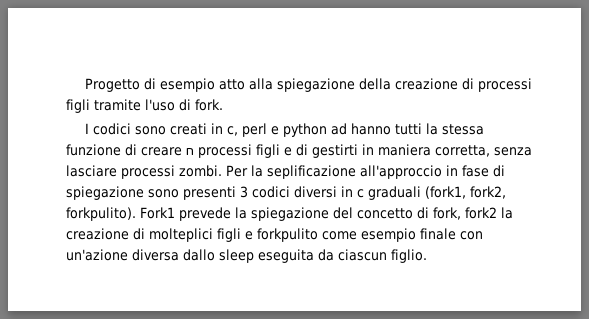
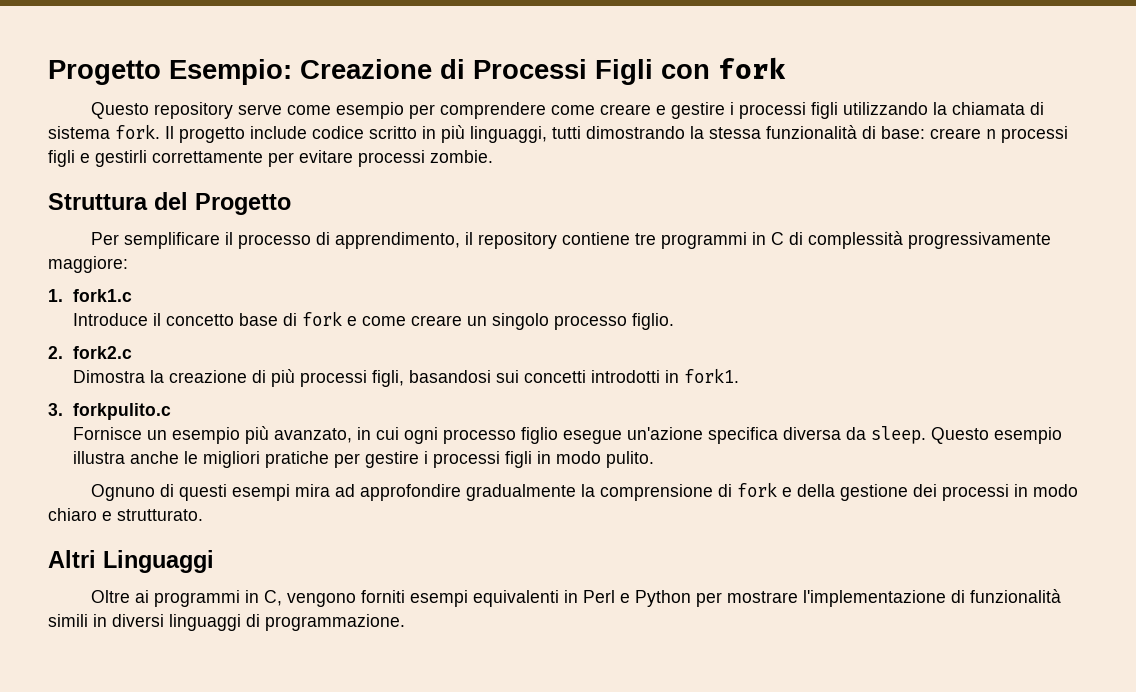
- Progetto di esempio atto alla spiegazione della creazione di processi figli tramite l'uso di fork.
- I codici sono creati in c, perl e python ad hanno tutti la stessa funzione di creare n processi figli e di gestirti in maniera corretta, senza lasciare processi zombi. Per la seplificazione all'approccio in fase di spiegazione sono presenti 3 codici diversi in c graduali (fork1, fork2, forkpulito). Fork1 prevede la spiegazione del concetto di fork, fork2 la creazione di molteplici figli e forkpulito come esempio finale con un'azione diversa dallo sleep eseguita da ciascun figlio.
+ Progetto Esempio: Creazione di Processi Figli con fork
+ Questo repository serve come esempio per comprendere come creare e gestire i processi figli utilizzando la chiamata di sistema fork. Il progetto include codice scritto in più linguaggi, tutti dimostrando la stessa funzionalità di base: creare n processi figli e gestirli correttamente per evitare processi zombie.
+ Struttura del Progetto
+ Per semplificare il processo di apprendimento, il repository contiene tre programmi in C di complessità progressivamente maggiore:
+ 1. fork1.c
+ Introduce il concetto base di fork e come creare un singolo processo figlio.
+ 2. fork2.c
+ Dimostra la creazione di più processi figli, basandosi sui concetti introdotti in fork1.
+ 3. forkpulito.c
+ Fornisce un esempio più avanzato, in cui ogni processo figlio esegue un'azione specifica diversa da sleep. Questo esempio illustra anche le migliori pratiche per gestire i processi figli in modo pulito.
+ Ognuno di questi esempi mira ad approfondire gradualmente la comprensione di fork e della gestione dei processi in modo chiaro e strutturato.
+ Altri Linguaggi
+ Oltre ai programmi in C, vengono forniti esempi equivalenti in Perl e Python per mostrare l'implementazione di funzionalità simili in diversi linguaggi di programmazione.

